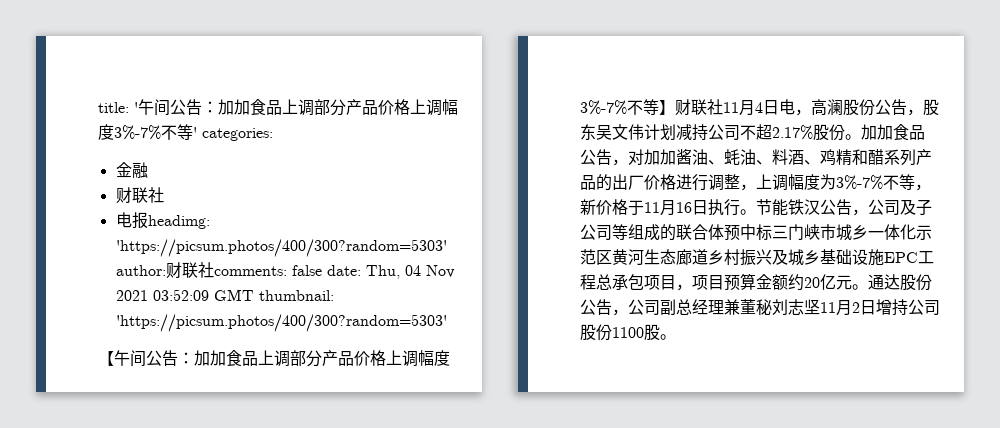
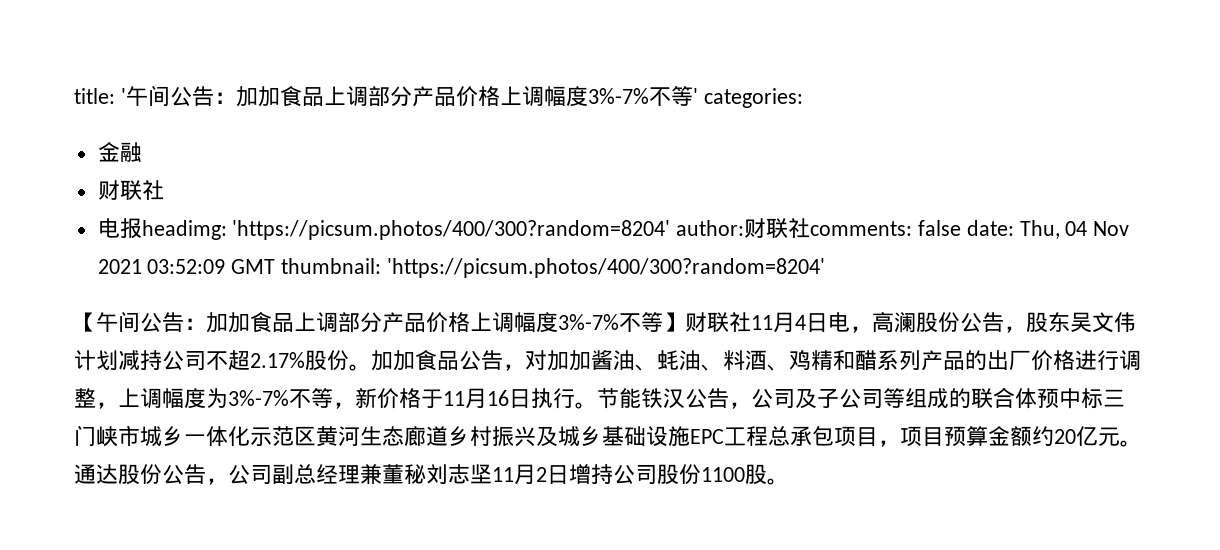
- 电报headimg: 'https://picsum.photos/400/300?random=5303' author:财联社comments: false date: Thu, 04 Nov 2021 03:52:09 GMT thumbnail: 'https://picsum.photos/400/300?random=5303'
+ 电报headimg: 'https://picsum.photos/400/300?random=8204' author:财联社comments: false date: Thu, 04 Nov 2021 03:52:09 GMT thumbnail: 'https://picsum.photos/400/300?random=8204'

